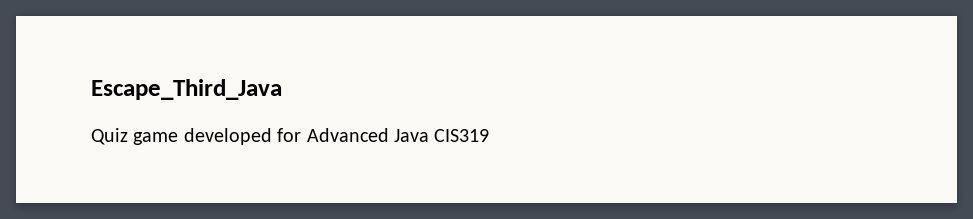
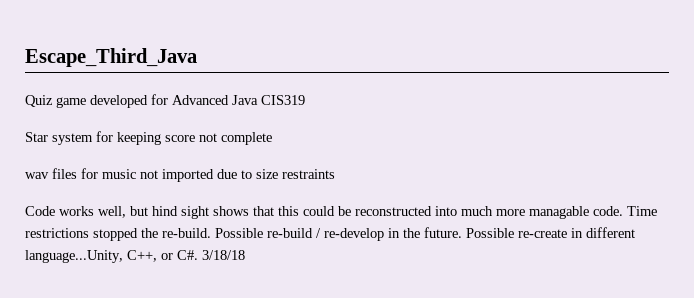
+ Star system for keeping score not complete
+ wav files for music not imported due to size restraints
+ Code works well, but hind sight shows that this could be reconstructed into much more managable code. Time restrictions stopped the re-build. Possible re-build / re-develop in the future. Possible re-create in different language...Unity, C++, or C#. 3/18/18

